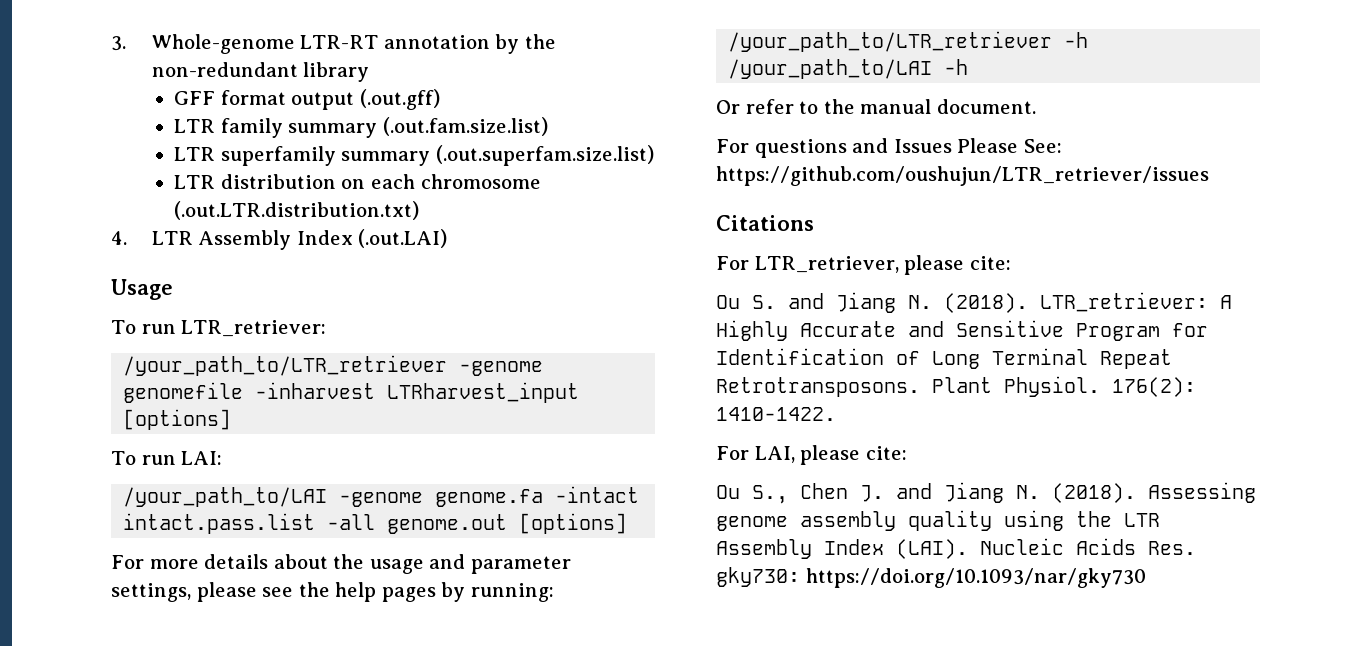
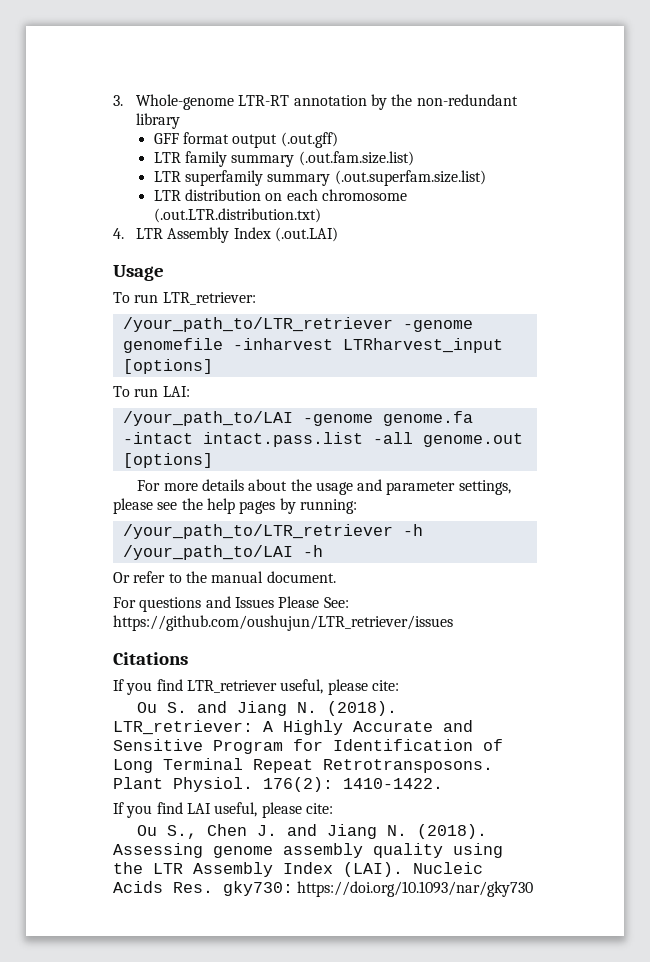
- For LTR_retriever, please cite:
+ If you find LTR_retriever useful, please cite:
- For LAI, please cite:
+ If you find LAI useful, please cite:

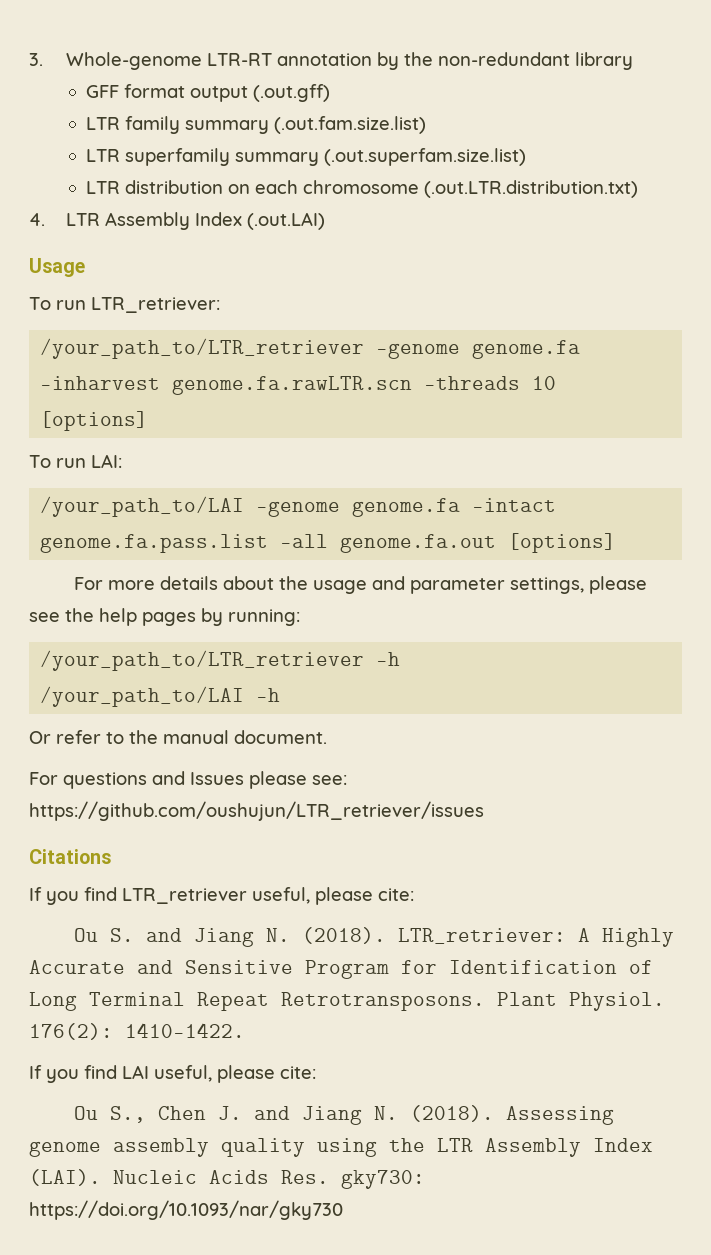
- /your_path_to/LTR_retriever -genome genomefile -inharvest LTRharvest_input [options]
+ /your_path_to/LTR_retriever -genome genome.fa -inharvest genome.fa.rawLTR.scn -threads 10 [options]
- /your_path_to/LAI -genome genome.fa -intact intact.pass.list -all genome.out [options]
+ /your_path_to/LAI -genome genome.fa -intact genome.fa.pass.list -all genome.fa.out [options]
- For questions and Issues Please See: https://github.com/oushujun/LTR_retriever/issues
+ For questions and Issues please see: https://github.com/oushujun/LTR_retriever/issues

